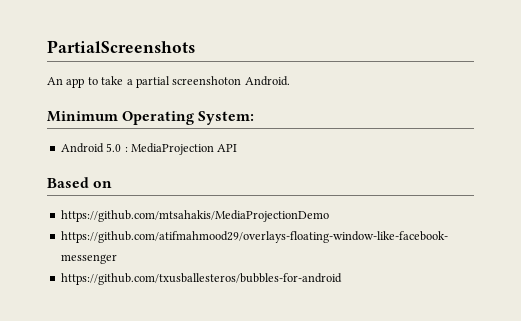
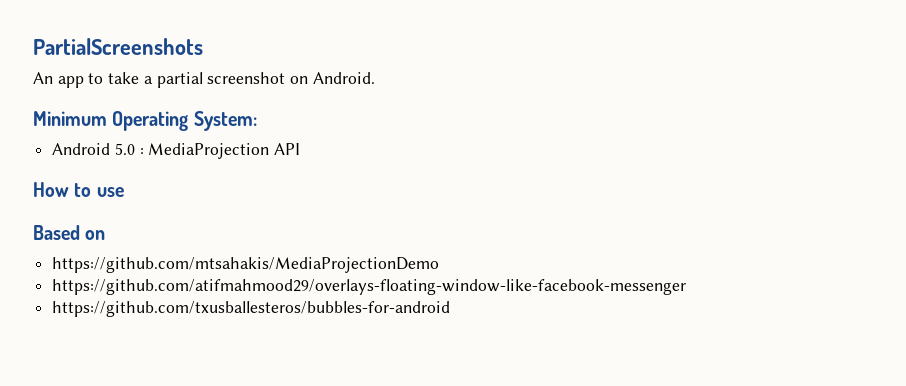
- An app to take a partial screenshoton Android.
+ An app to take a partial screenshot on Android.
+ How to use

